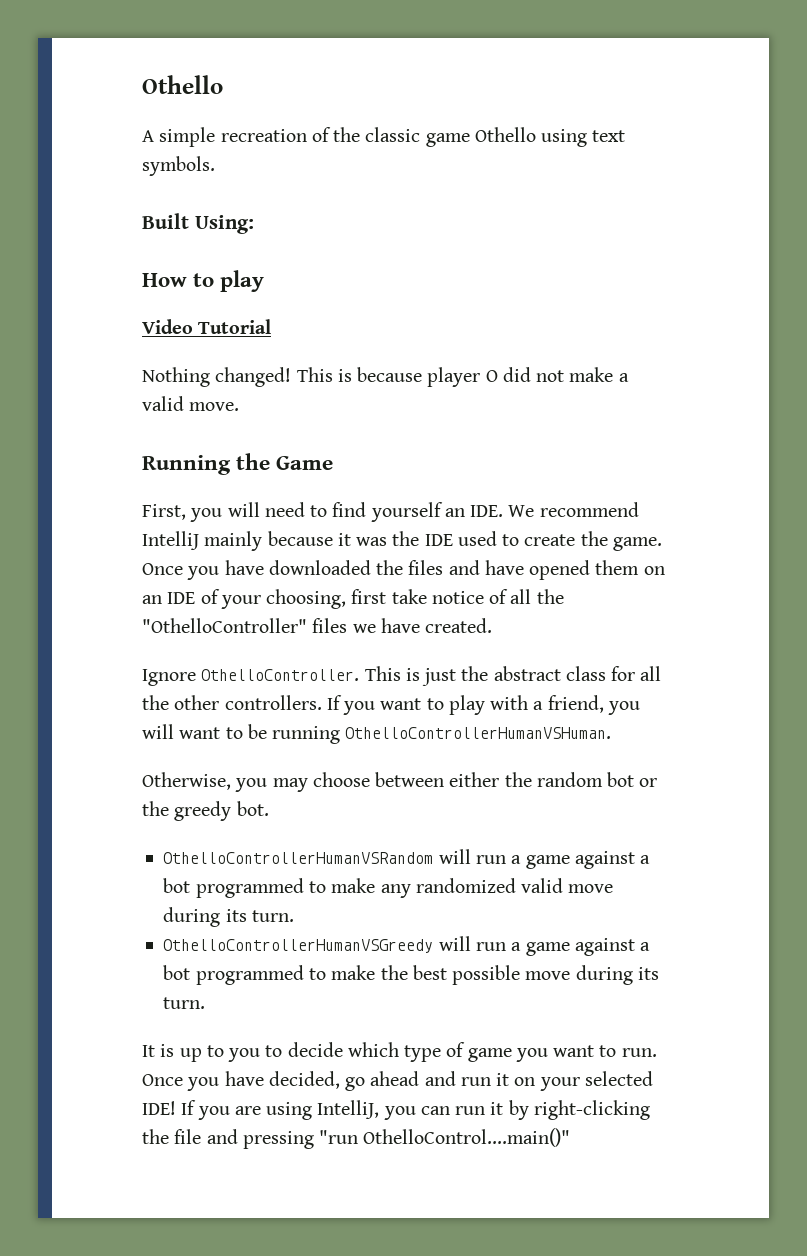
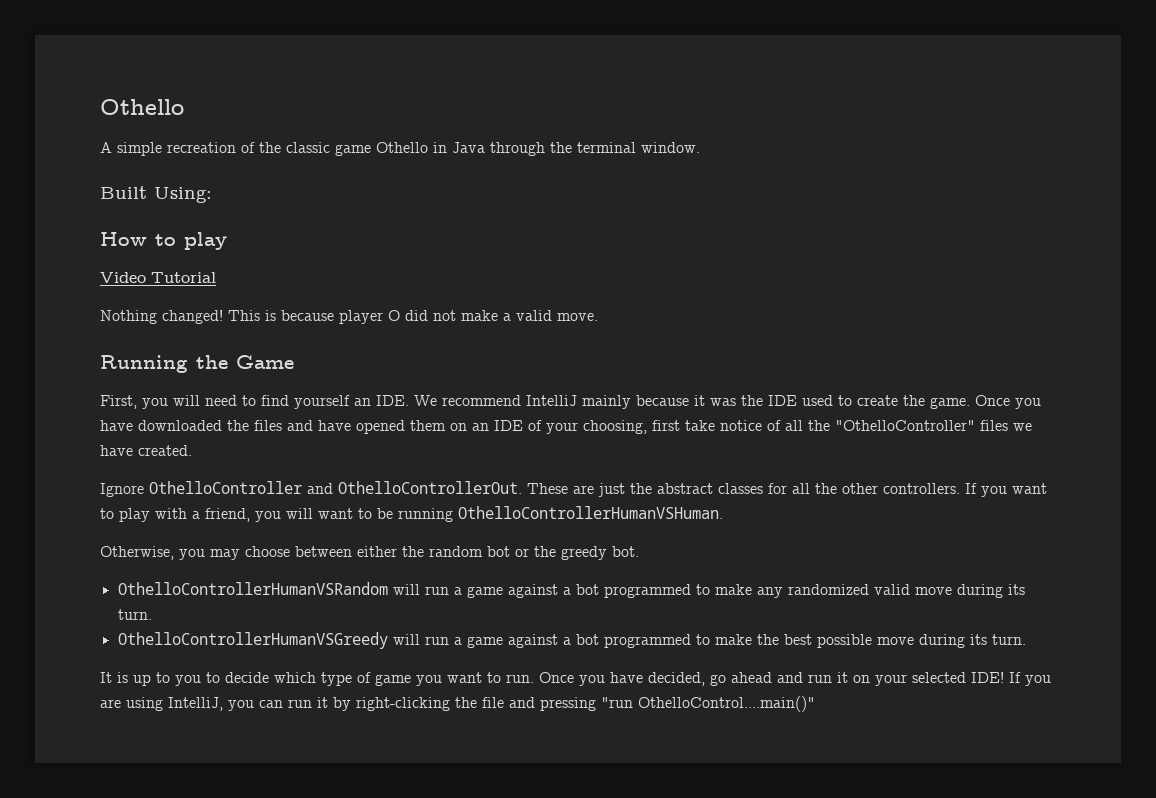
- A simple recreation of the classic game Othello using text symbols.
+ A simple recreation of the classic game Othello in Java through the terminal window.
- Ignore OthelloController. This is just the abstract class for all the other controllers.
+ Ignore OthelloController and OthelloControllerOut. These are just the abstract classes for all the other controllers.

